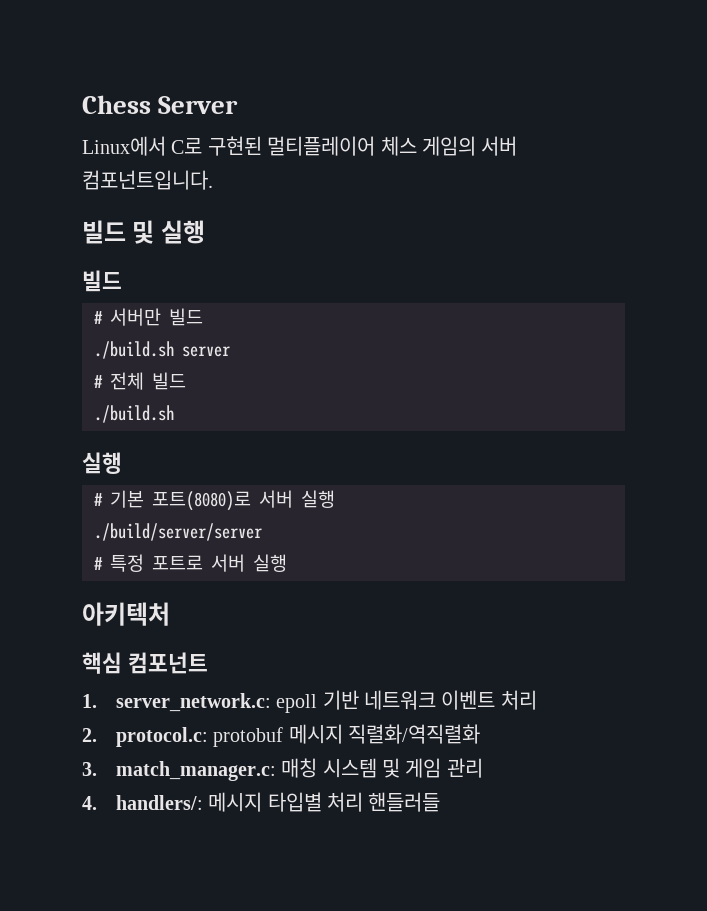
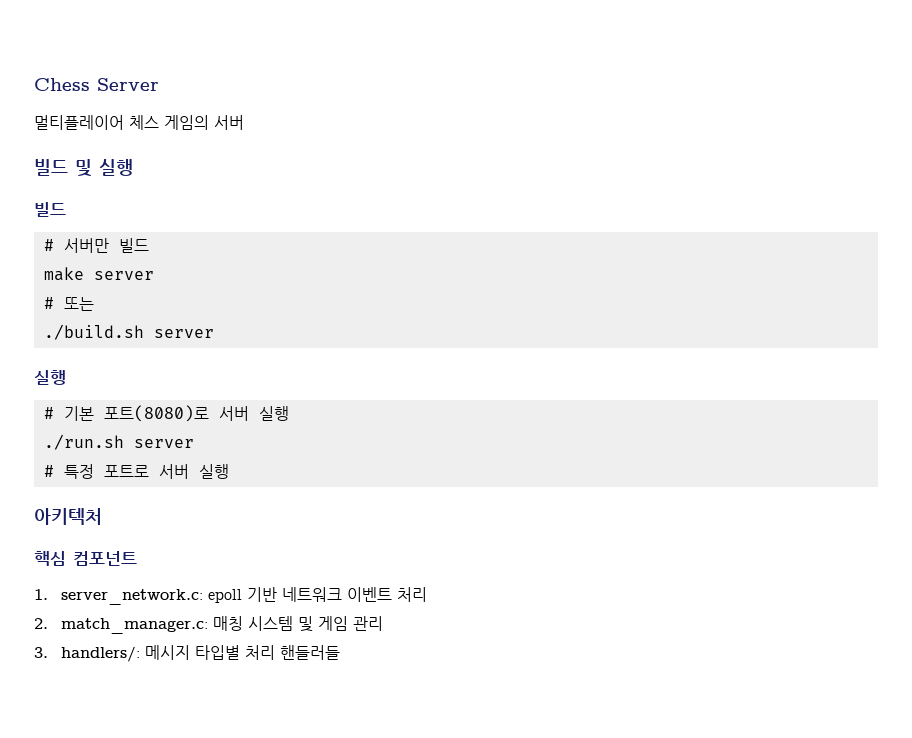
- Linux에서 C로 구현된 멀티플레이어 체스 게임의 서버 컴포넌트입니다.
+ 멀티플레이어 체스 게임의 서버
+ make server
+ # 또는
  ./build.sh server
- # 전체 빌드
- ./build.sh
- ./build/server/server
+ ./run.sh server
- 2. protocol.c: protobuf 메시지 직렬화/역직렬화
- 3. match_manager.c: 매칭 시스템 및 게임 관리
+ 2. match_manager.c: 매칭 시스템 및 게임 관리
- 4. handlers/: 메시지 타입별 처리 핸들러들
+ 3. handlers/: 메시지 타입별 처리 핸들러들

